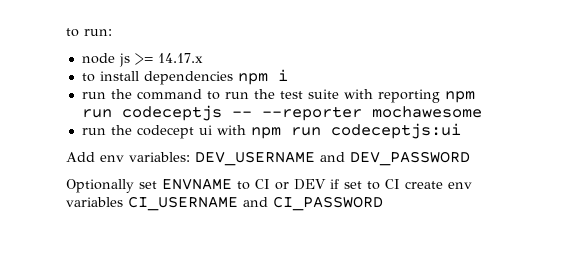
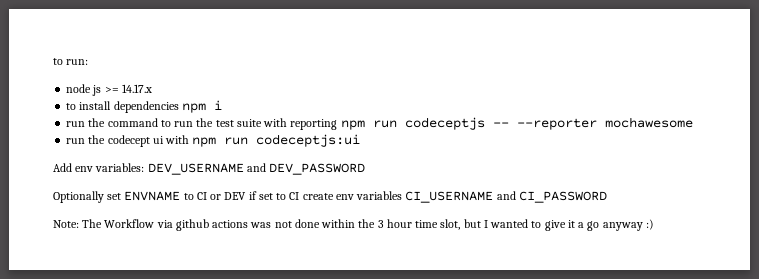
+ Note: The Workflow via github actions was not done within the 3 hour time slot, but I wanted to give it a go anyway :)

